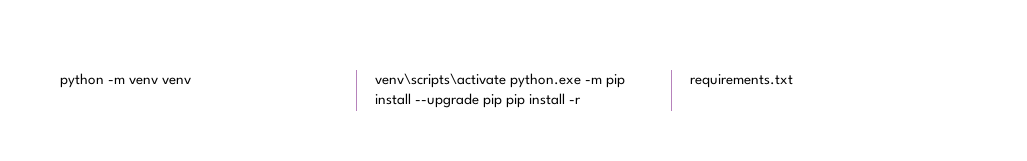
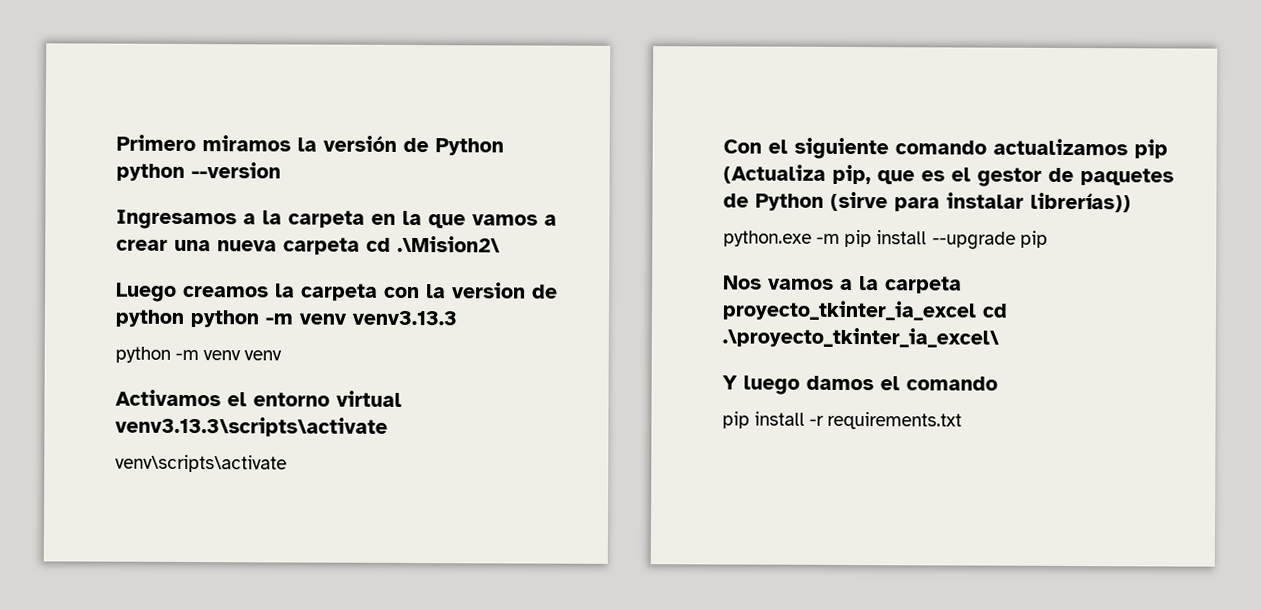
+ Primero miramos la versión de Python python --version
+ Ingresamos a la carpeta en la que vamos a crear una nueva carpeta cd .\Mision2\
+ Luego creamos la carpeta con la version de python python -m venv venv3.13.3
  python -m venv venv
- venv\scripts\activate python.exe -m pip install --upgrade pip pip install -r requirements.txt
+ Activamos el entorno virtual venv3.13.3\scripts\activate
+ venv\scripts\activate
+ Con el siguiente comando actualizamos pip (Actualiza pip, que es el gestor de paquetes de Python (sirve para instalar librerías))
+ python.exe -m pip install --upgrade pip
+ Nos vamos a la carpeta proyecto_tkinter_ia_excel cd .\proyecto_tkinter_ia_excel\
+ Y luego damos el comando
+ pip install -r requirements.txt

